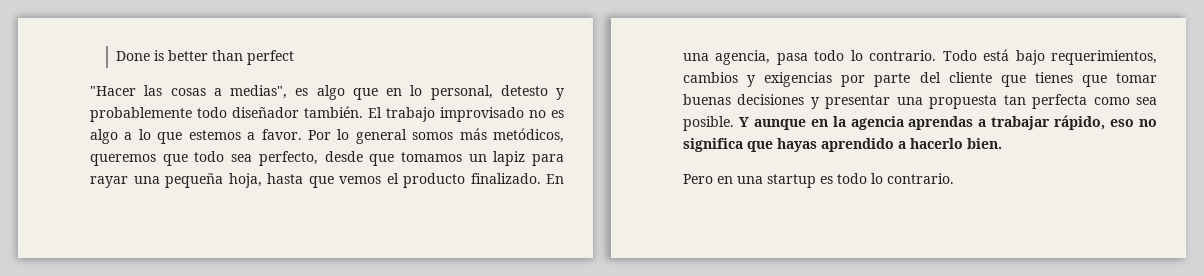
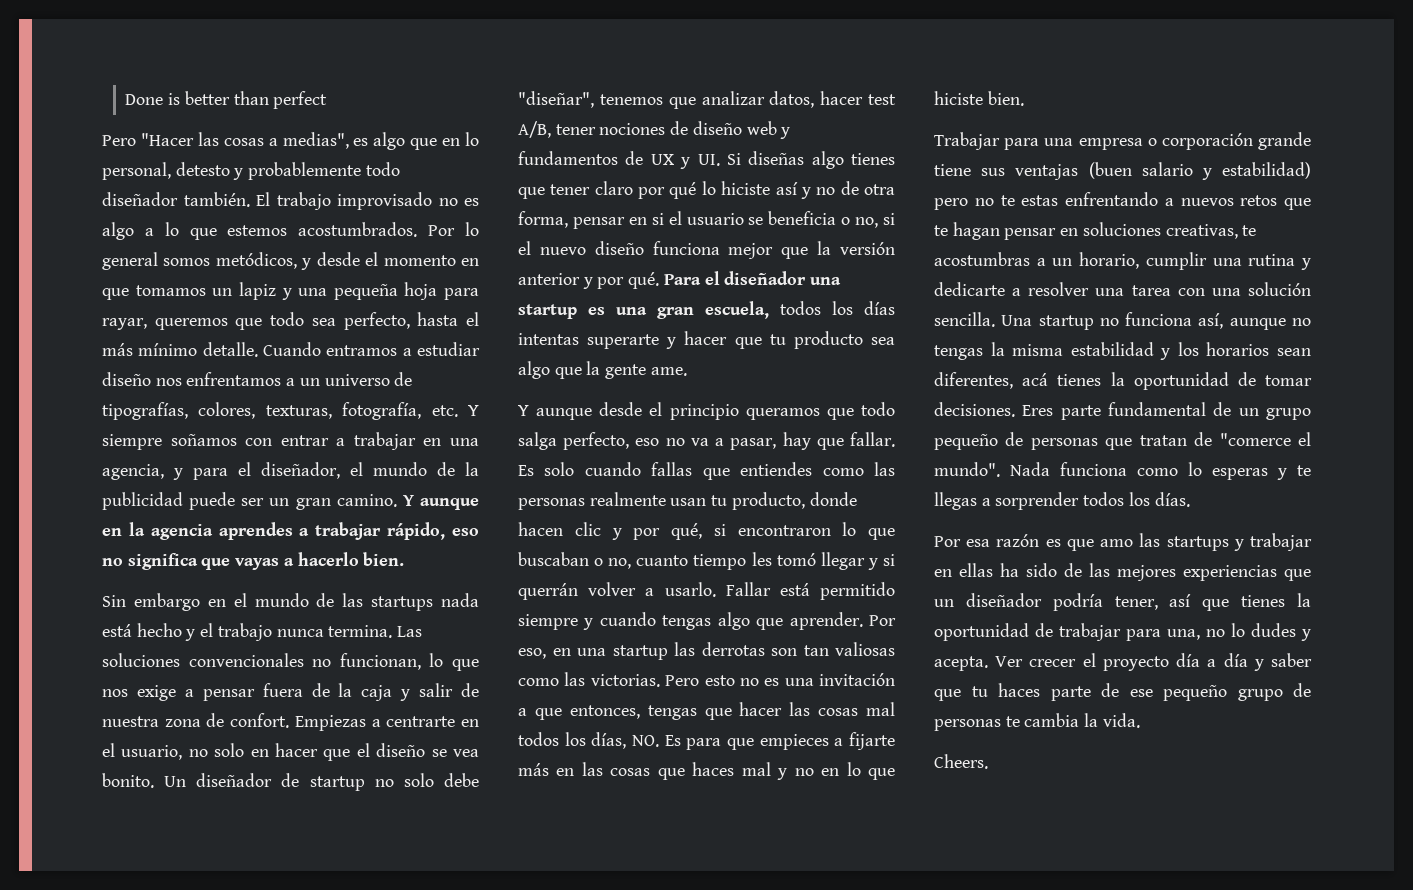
- "Hacer las cosas a medias", es algo que en lo personal, detesto y probablemente todo diseñador también.
+ Pero "Hacer las cosas a medias", es algo que en lo personal, detesto y probablemente todo diseñador también.
- El trabajo improvisado no es algo a lo que estemos a favor.
+ El trabajo improvisado no es algo a lo que estemos acostumbrados.
- Por lo general somos más metódicos, queremos que todo sea perfecto, desde que tomamos un lapiz para rayar una pequeña hoja, hasta que vemos el producto finalizado. En una agencia, pasa todo lo contrario. Todo está bajo requerimientos, cambios y exigencias por parte del cliente que tienes que tomar buenas decisiones y presentar una propuesta tan perfecta como sea posible.
+ Por lo general somos metódicos, y desde el momento en que tomamos un lapiz y una pequeña hoja para rayar, queremos que todo sea perfecto, hasta el más mínimo detalle. Cuando entramos a estudiar diseño nos enfrentamos a un universo de tipografías, colores, texturas, fotografía, etc. Y siempre soñamos con entrar a trabajar en una agencia, y para el diseñador, el mundo de la publicidad puede ser un gran camino.
- Y aunque en la agencia aprendas a trabajar rápido, eso no significa que hayas aprendido a hacerlo bien.
+ Y aunque en la agencia aprendes a trabajar rápido, eso no significa que vayas a hacerlo bien.
- Pero en una startup es todo lo contrario.
+ Sin embargo en el mundo de las startups nada está hecho y el trabajo nunca termina. Las soluciones convencionales no funcionan, lo que nos exige a pensar fuera de la caja y salir de nuestra zona de confort. Empiezas a centrarte en el usuario, no solo en hacer que el diseño se vea bonito. Un diseñador de startup no solo debe "diseñar", tenemos que analizar datos, hacer test A/B, tener nociones de diseño web y fundamentos de UX y UI. Si diseñas algo tienes que tener claro por qué lo hiciste así y no de otra forma, pensar en si el usuario se beneficia o no, si el nuevo diseño funciona mejor que la versión anterior y por qué. Para el diseñador una startup es una gran escuela, todos los días intentas superarte y hacer que tu producto sea algo que la gente ame.
+ Y aunque desde el principio queramos que todo salga perfecto, eso no va a pasar, hay que fallar. Es solo cuando fallas que entiendes como las personas realmente usan tu producto, donde hacen clic y por qué, si encontraron lo que buscaban o no, cuanto tiempo les tomó llegar y si querrán volver a usarlo. Fallar está permitido siempre y cuando tengas algo que aprender. Por eso, en una startup las derrotas son tan valiosas como las victorias. Pero esto no es una invitación a que entonces, tengas que hacer las cosas mal todos los días, NO. Es para que empieces a fijarte más en las cosas que haces mal y no en lo que hiciste bien.
+ Trabajar para una empresa o corporación grande tiene sus ventajas (buen salario y estabilidad) pero no te estas enfrentando a nuevos retos que te hagan pensar en soluciones creativas, te acostumbras a un horario, cumplir una rutina y dedicarte a resolver una tarea con una solución sencilla. Una startup no funciona así, aunque no tengas la misma estabilidad y los horarios sean diferentes, acá tienes la oportunidad de tomar decisiones. Eres parte fundamental de un grupo pequeño de personas que tratan de "comerce el mundo". Nada funciona como lo esperas y te llegas a sorprender todos los días.
+ Por esa razón es que amo las startups y trabajar en ellas ha sido de las mejores experiencias que un diseñador podría tener, así que tienes la oportunidad de trabajar para una, no lo dudes y acepta. Ver crecer el proyecto día a día y saber que tu haces parte de ese pequeño grupo de personas te cambia la vida.
+ Cheers.

